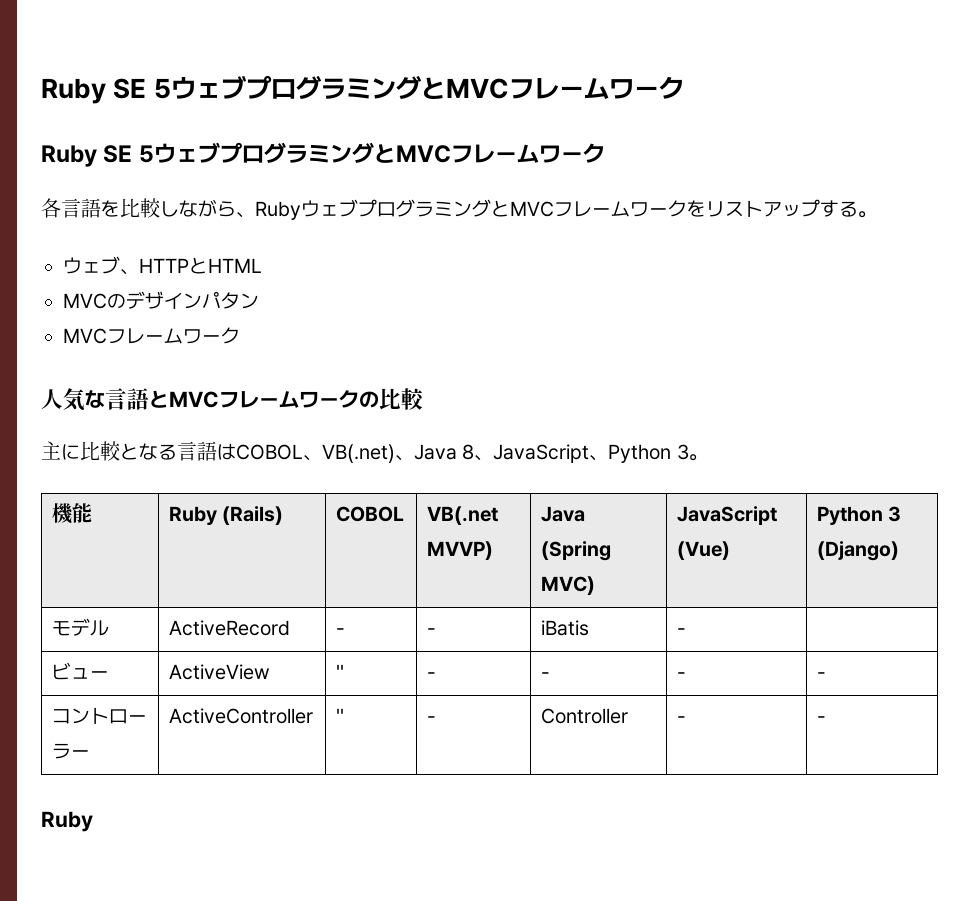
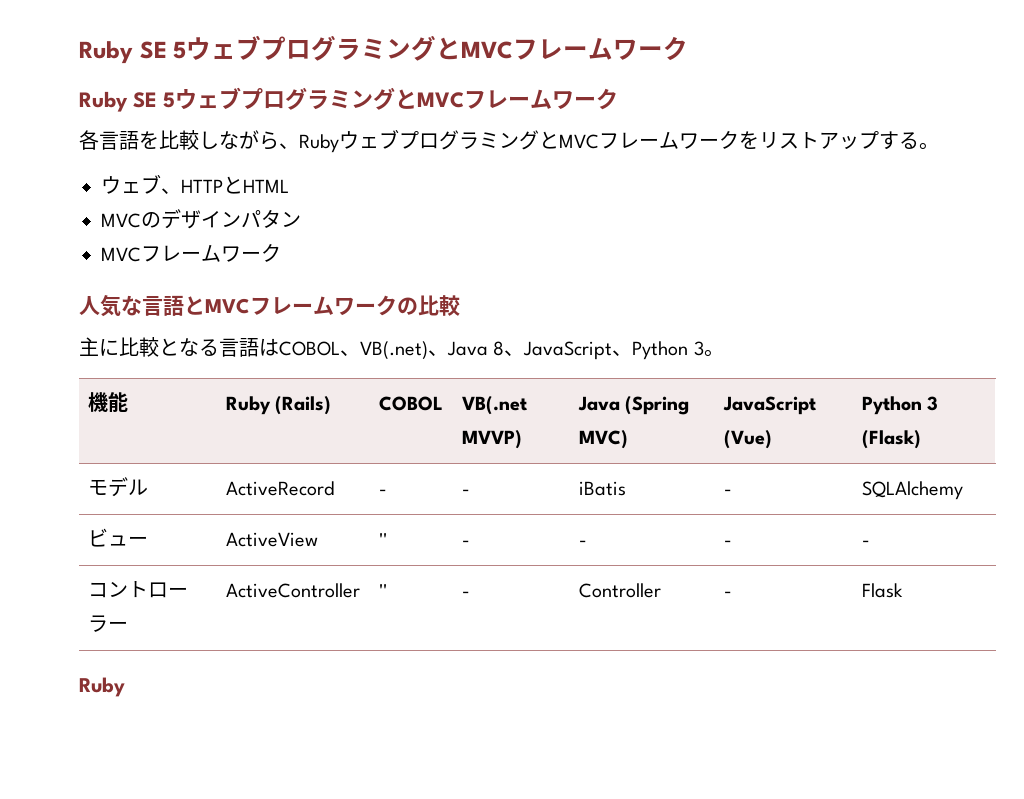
- 機能 | Ruby (Rails) | COBOL | VB(.net MVVP) | Java (Spring MVC) | JavaScript (Vue) | Python 3 (Django)
+ 機能 | Ruby (Rails) | COBOL | VB(.net MVVP) | Java (Spring MVC) | JavaScript (Vue) | Python 3 (Flask)
- モデル | ActiveRecord | - | - | iBatis | - |
+ モデル | ActiveRecord | - | - | iBatis | - | SQLAlchemy
- コントローラー | ActiveController | '' | - | Controller | - | -
+ コントローラー | ActiveController | '' | - | Controller | - | Flask

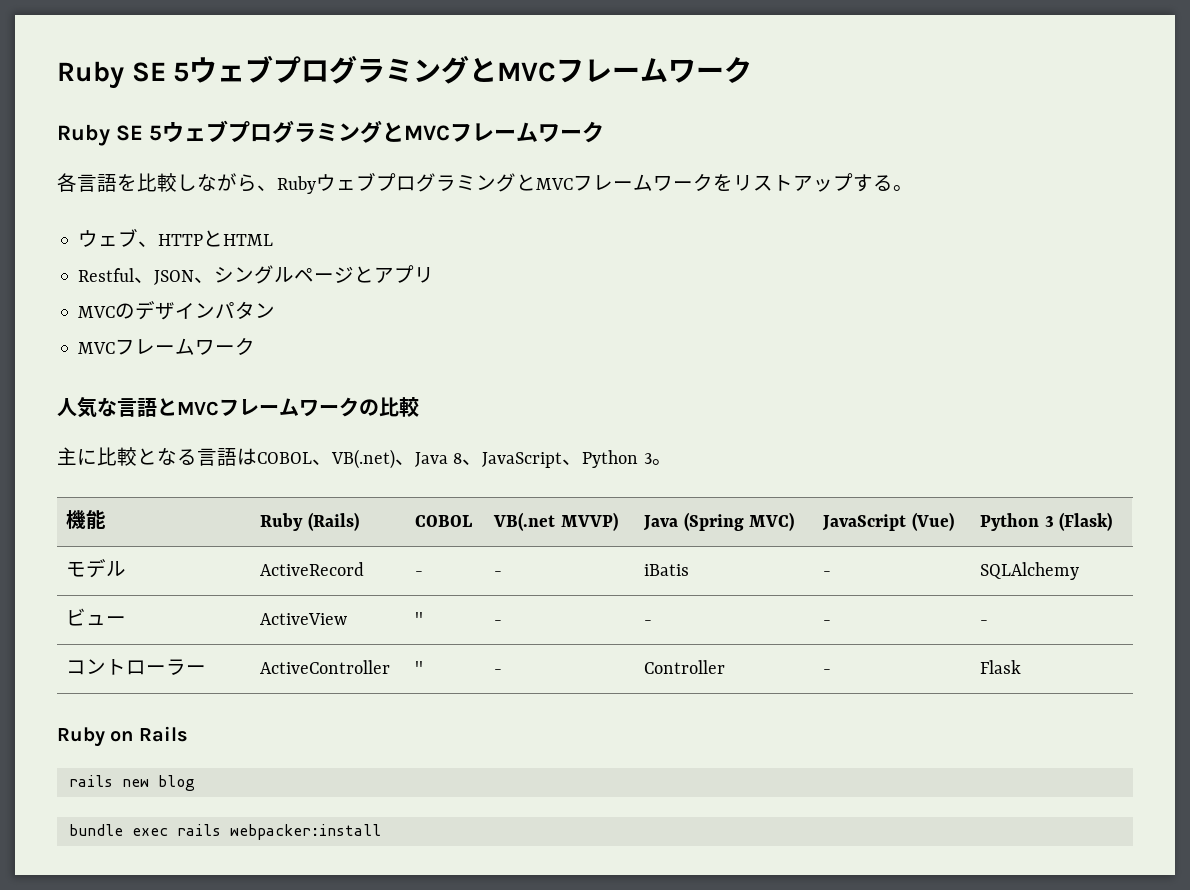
+ Restful、JSON、シングルページとアプリ
  コントローラー | ActiveController | '' | - | Controller | - | Flask
- Ruby
+ Ruby on Rails
+ rails new blog
+ bundle exec rails webpacker:install

